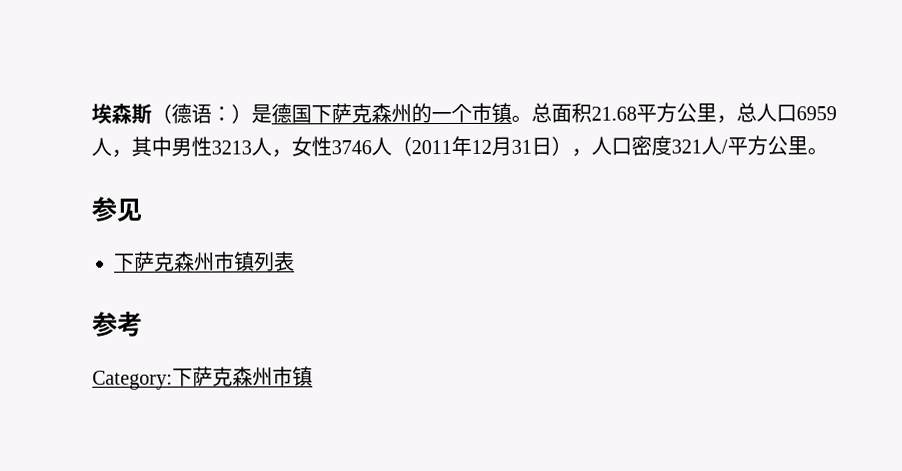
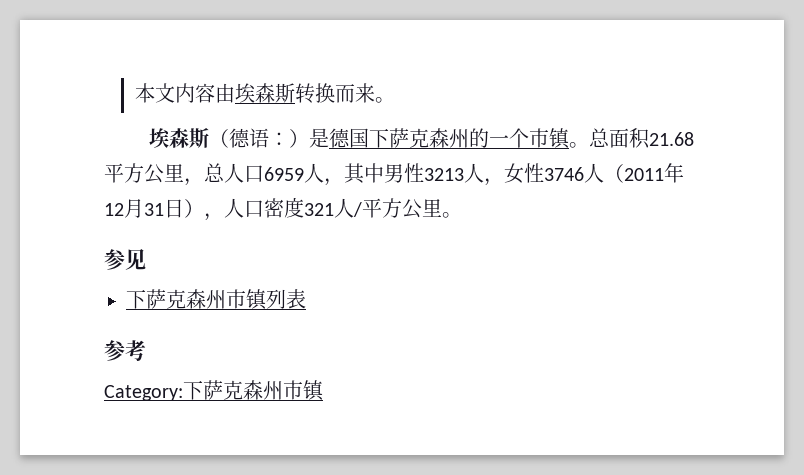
+ 本文内容由埃森斯转换而来。

